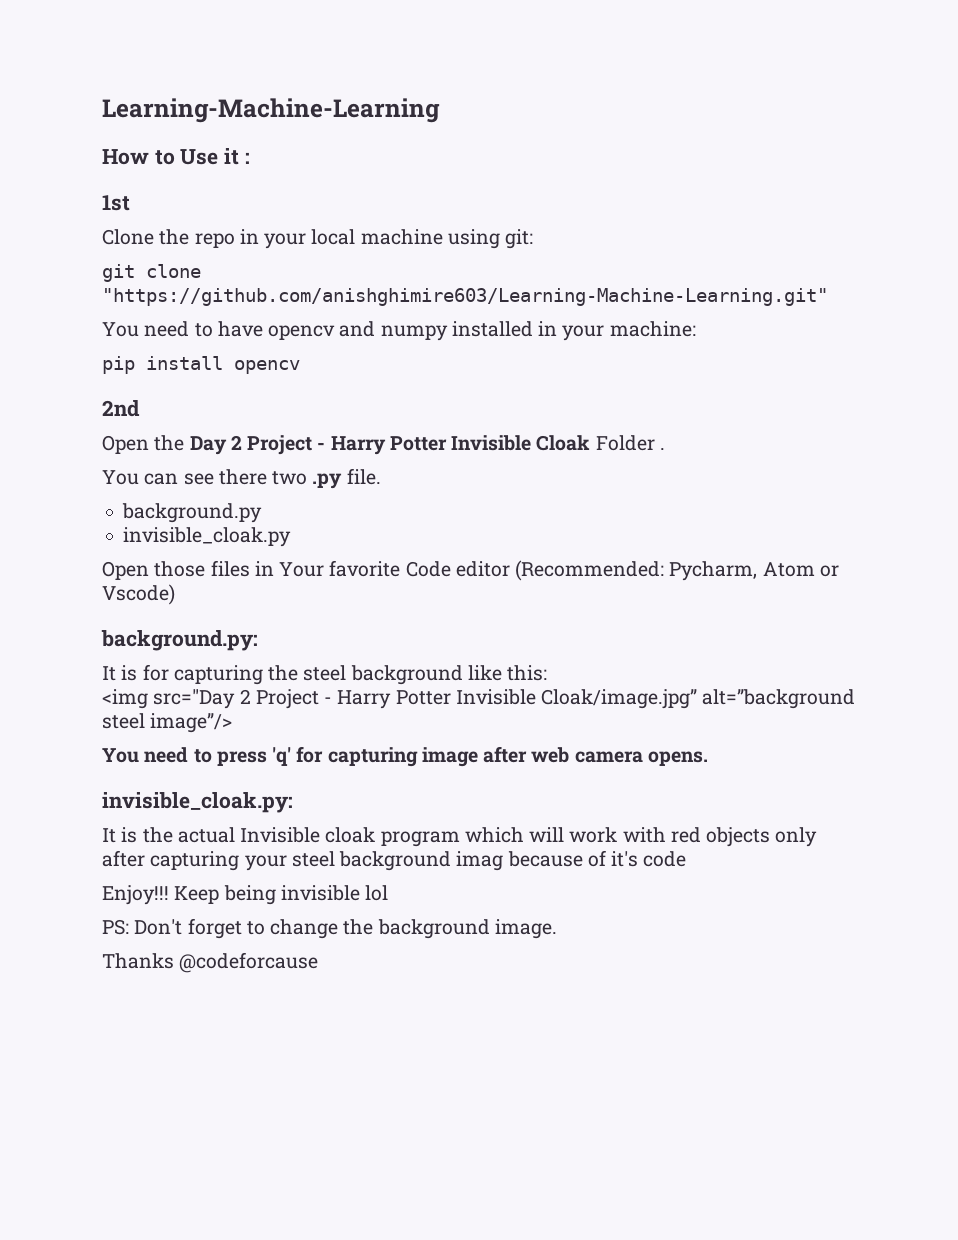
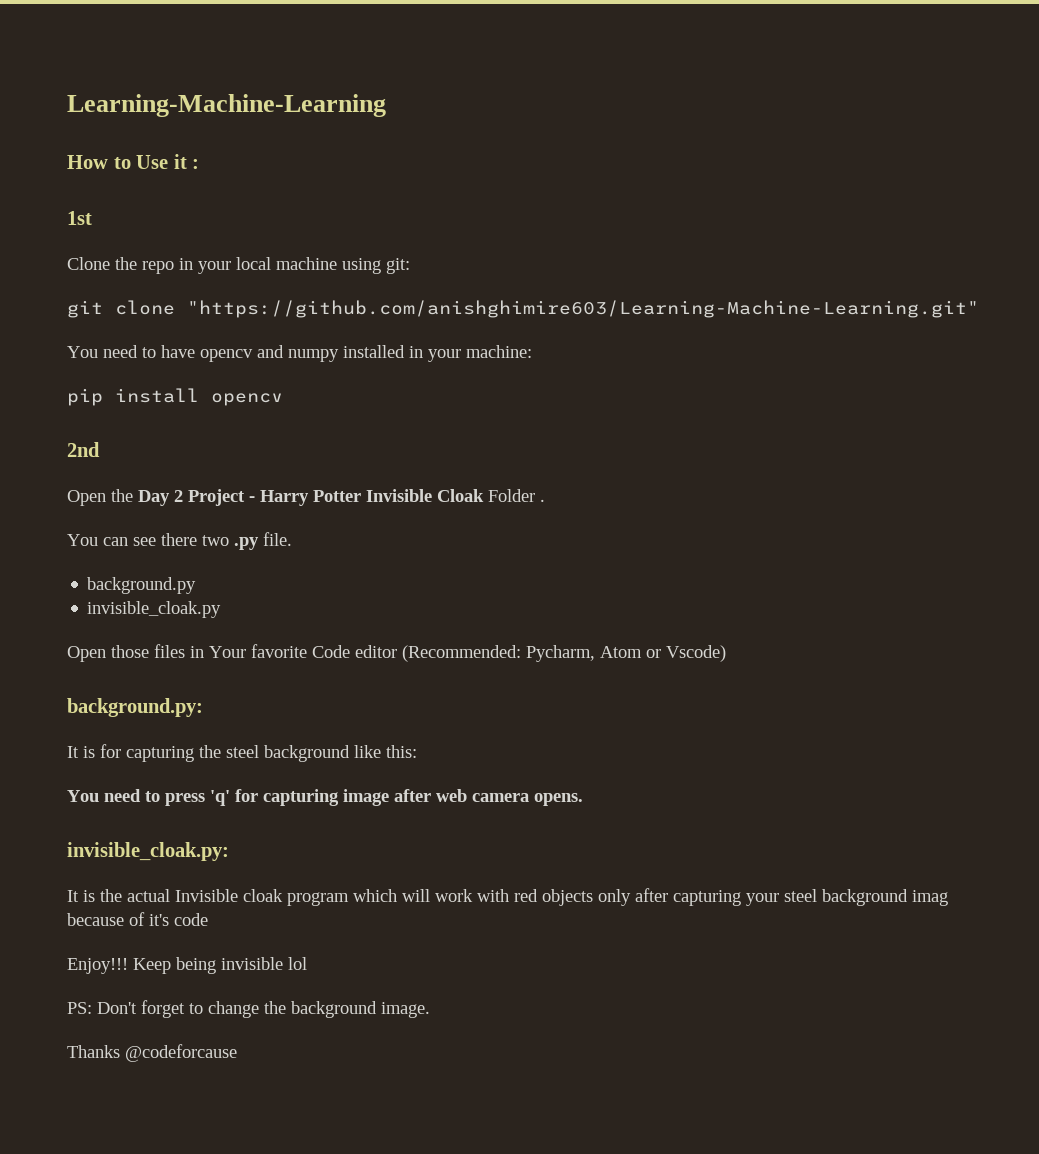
- <img src="Day 2 Project - Harry Potter Invisible Cloak/image.jpg” alt=”background steel image”/>

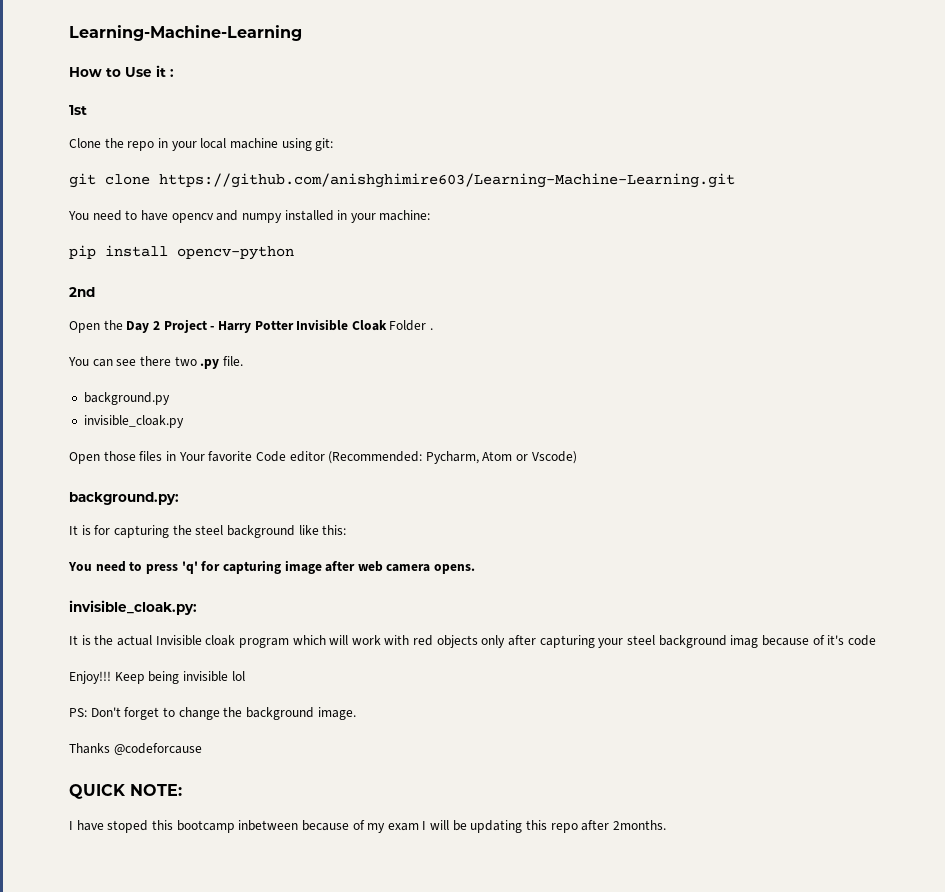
- git clone "https://github.com/anishghimire603/Learning-Machine-Learning.git"
+ git clone https://github.com/anishghimire603/Learning-Machine-Learning.git
- pip install opencv
+ pip install opencv-python
+ QUICK NOTE:
+ I have stoped this bootcamp inbetween because of my exam I will be updating this repo after 2months.

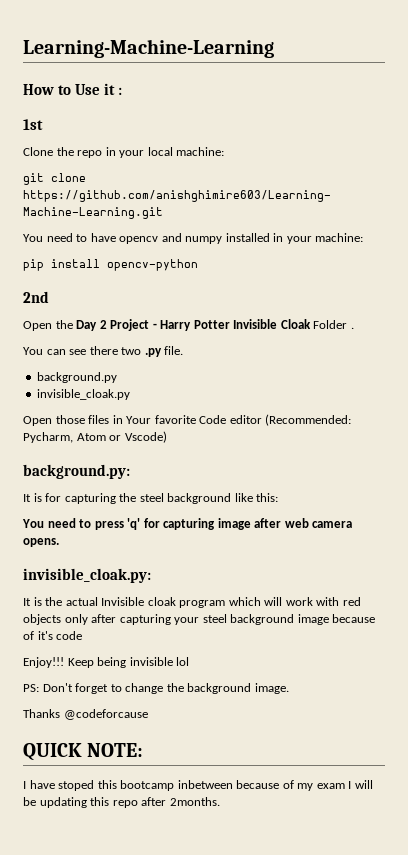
- Clone the repo in your local machine using git:
+ Clone the repo in your local machine:
- It is the actual Invisible cloak program which will work with red objects only after capturing your steel background imag because of it's code
+ It is the actual Invisible cloak program which will work with red objects only after capturing your steel background image because of it's code

